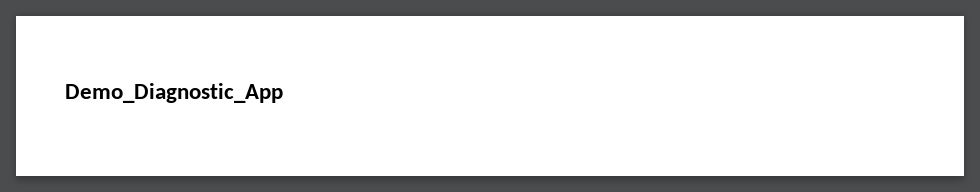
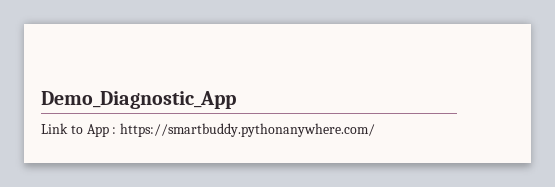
+ Link to App : https://smartbuddy.pythonanywhere.com/

